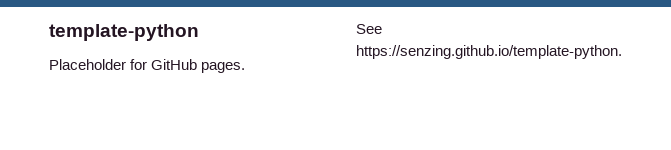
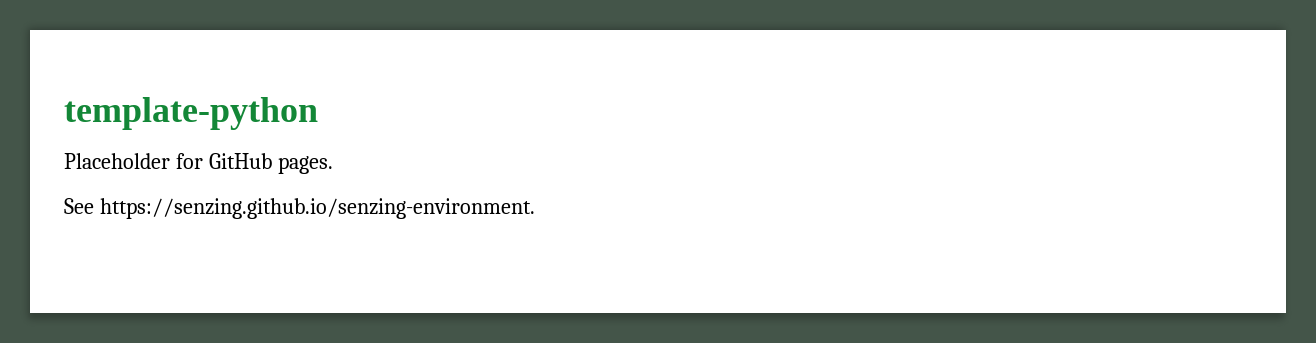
- See https://senzing.github.io/template-python.
+ See https://senzing.github.io/senzing-environment.

